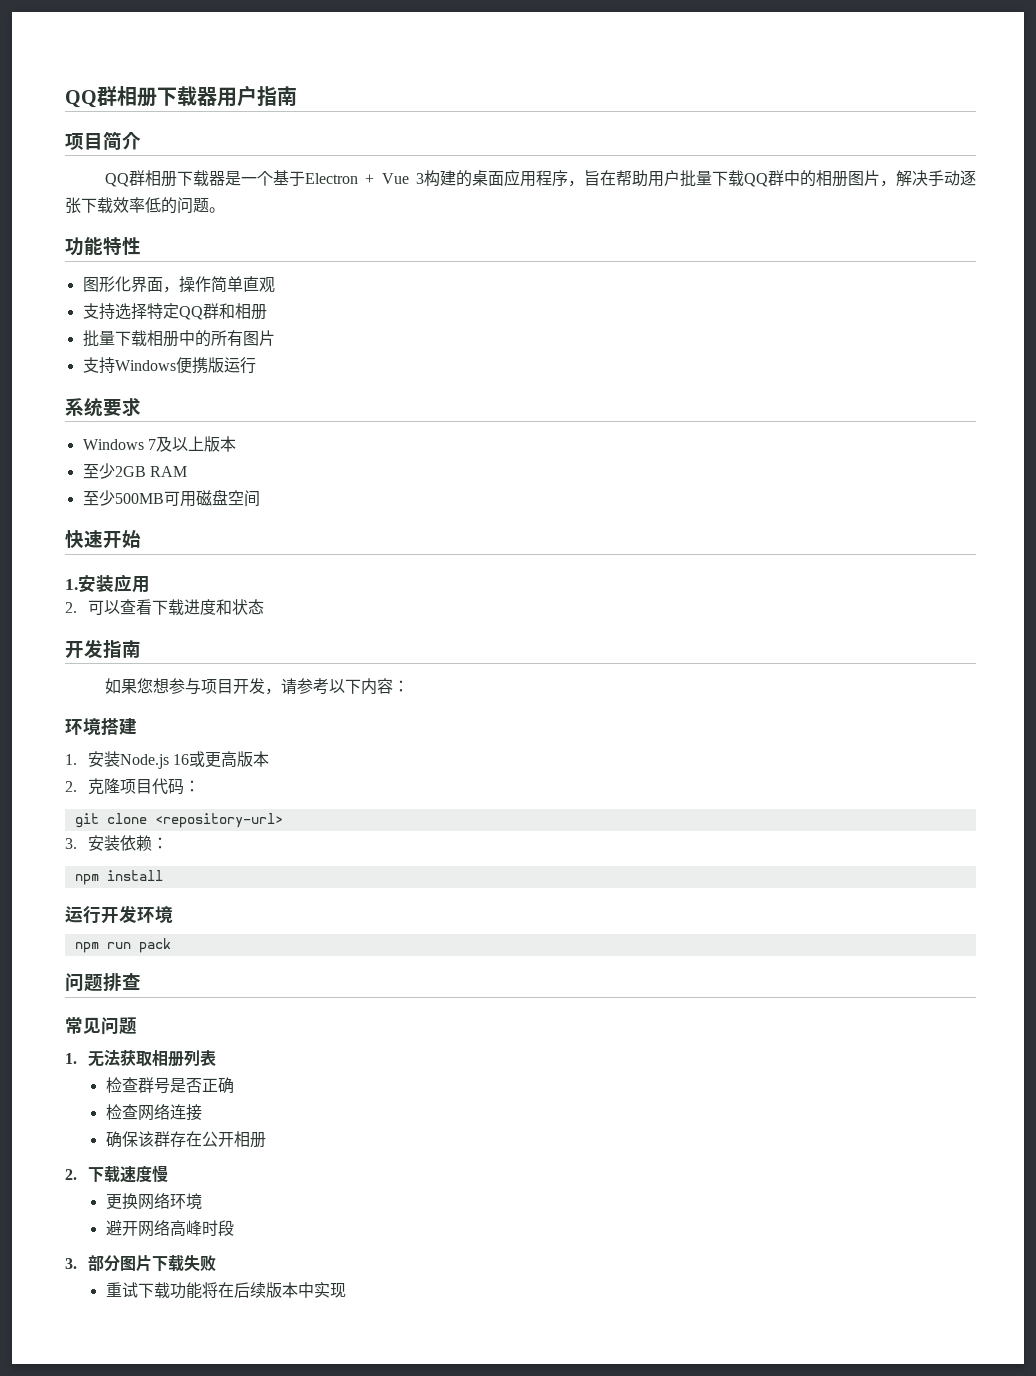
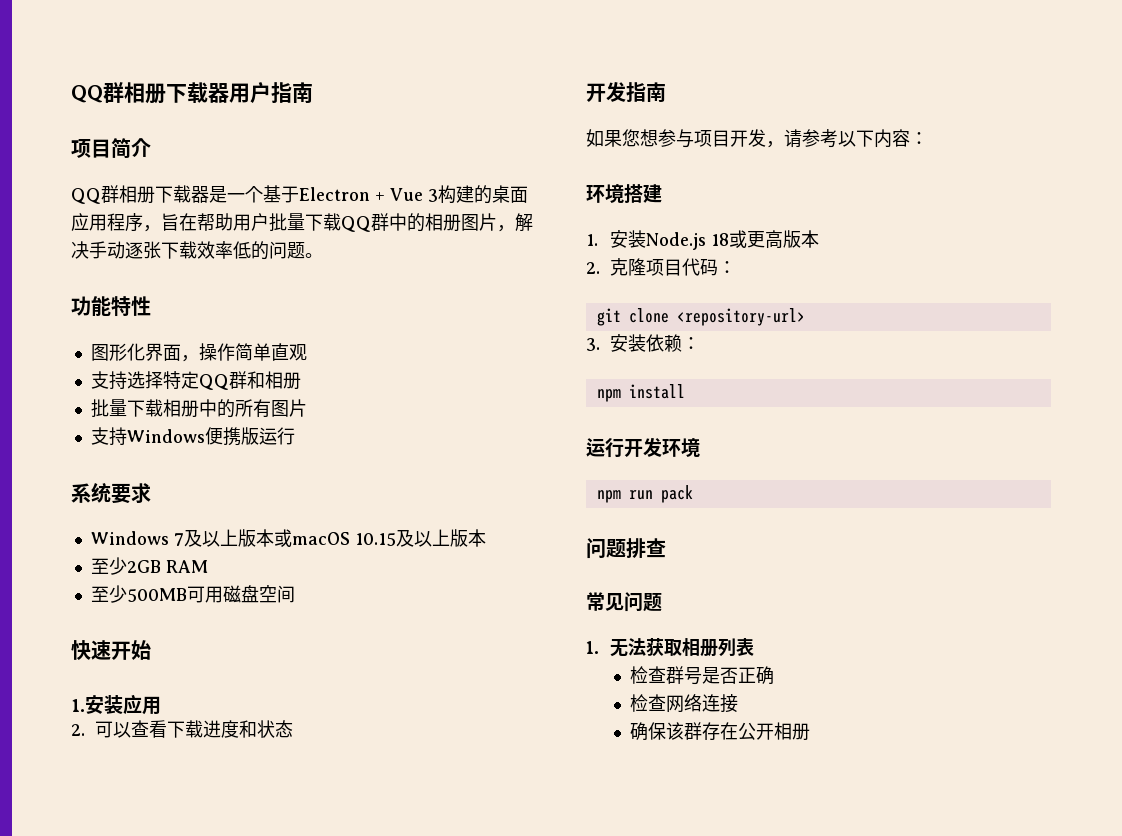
- Windows 7及以上版本
+ Windows 7及以上版本或macOS 10.15及以上版本
- 1.安装Node.js 16或更高版本
+ 1.安装Node.js 18或更高版本
- 2.下载速度慢
- 更换网络环境
- 避开网络高峰时段
- 3.部分图片下载失败
- 重试下载功能将在后续版本中实现

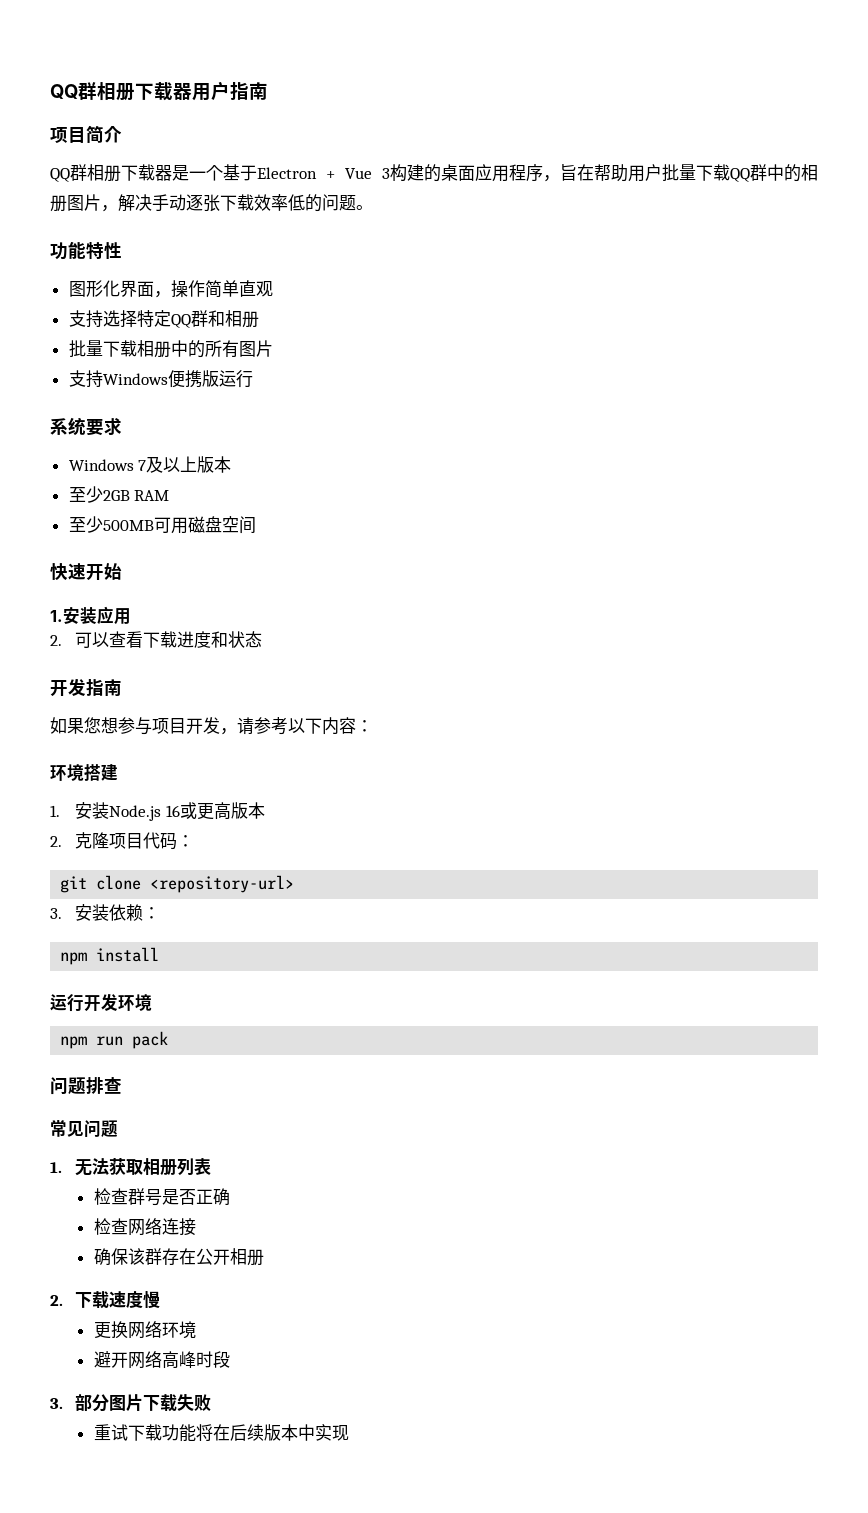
- Windows 7及以上版本或macOS 10.15及以上版本
+ Windows 7及以上版本
- 1.安装Node.js 18或更高版本
+ 1.安装Node.js 16或更高版本
+ 2.下载速度慢
+ 更换网络环境
+ 避开网络高峰时段
+ 3.部分图片下载失败
+ 重试下载功能将在后续版本中实现

